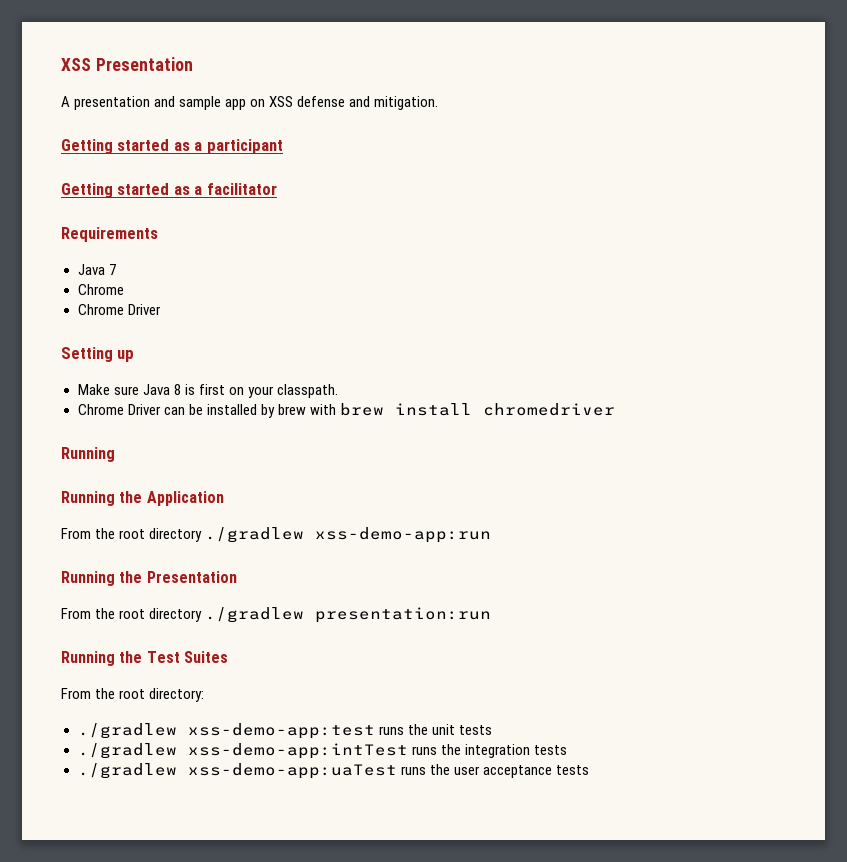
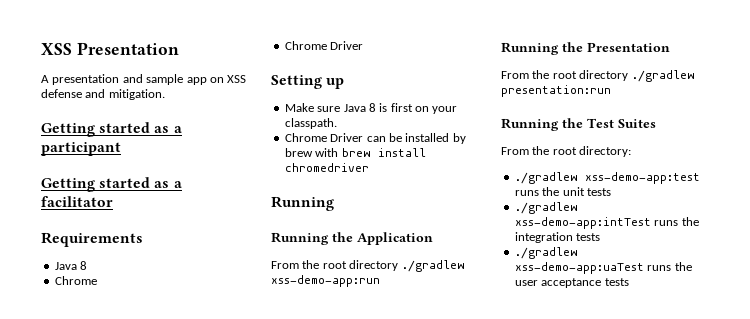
  Requirements
- Java 7
+ Java 8

